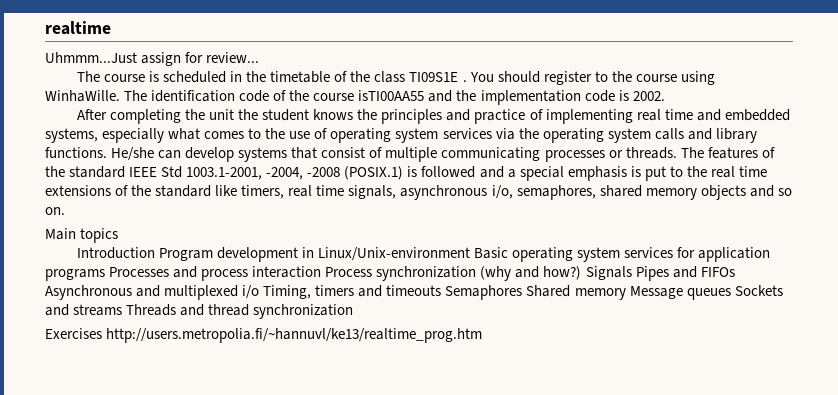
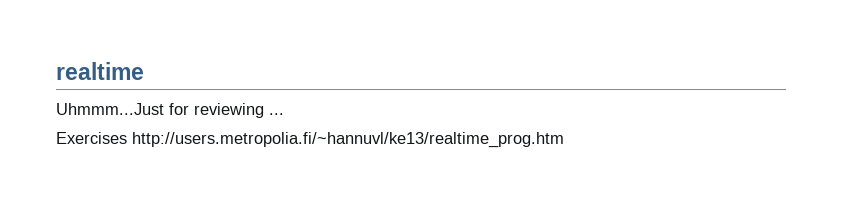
- Uhmmm...Just assign for review...
- The course is scheduled in the timetable of the class TI09S1E . You should register to the course using WinhaWille. The identification code of the course isTI00AA55 and the implementation code is 2002.
- After completing the unit the student knows the principles and practice of implementing real time and embedded systems, especially what comes to the use of operating system services via the operating system calls and library functions. He/she can develop systems that consist of multiple communicating processes or threads. The features of the standard IEEE Std 1003.1-2001, -2004, -2008 (POSIX.1) is followed and a special emphasis is put to the real time extensions of the standard like timers, real time signals, asynchronous i/o, semaphores, shared memory objects and so on.
- Main topics
- Introduction Program development in Linux/Unix-environment Basic operating system services for application programs Processes and process interaction Process synchronization (why and how?) Signals Pipes and FIFOs Asynchronous and multiplexed i/o Timing, timers and timeouts Semaphores Shared memory Message queues Sockets and streams Threads and thread synchronization
+ Uhmmm...Just for reviewing ...

